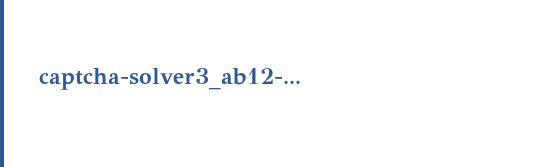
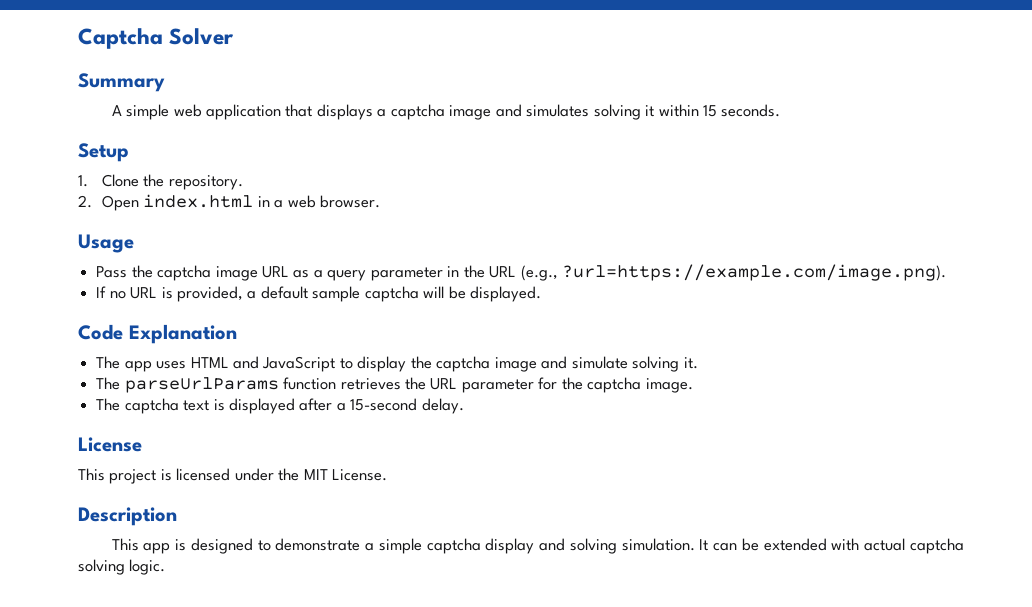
- captcha-solver3_ab12-...
+ Captcha Solver
+ Summary
+ A simple web application that displays a captcha image and simulates solving it within 15 seconds.
+ Setup
+ 1. Clone the repository.
+ 2. Open index.html in a web browser.
+ Usage
+ Pass the captcha image URL as a query parameter in the URL (e.g., ?url=https://example.com/image.png).
+ If no URL is provided, a default sample captcha will be displayed.
+ Code Explanation
+ The app uses HTML and JavaScript to display the captcha image and simulate solving it.
+ The parseUrlParams function retrieves the URL parameter for the captcha image.
+ The captcha text is displayed after a 15-second delay.
+ License
+ This project is licensed under the MIT License.
+ Description
+ This app is designed to demonstrate a simple captcha display and solving simulation. It can be extended with actual captcha solving logic.

